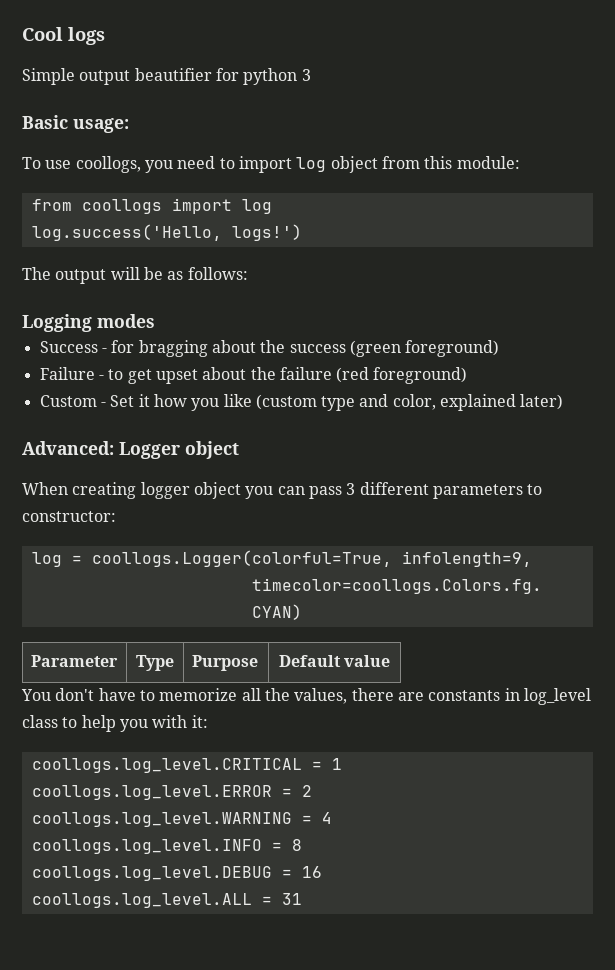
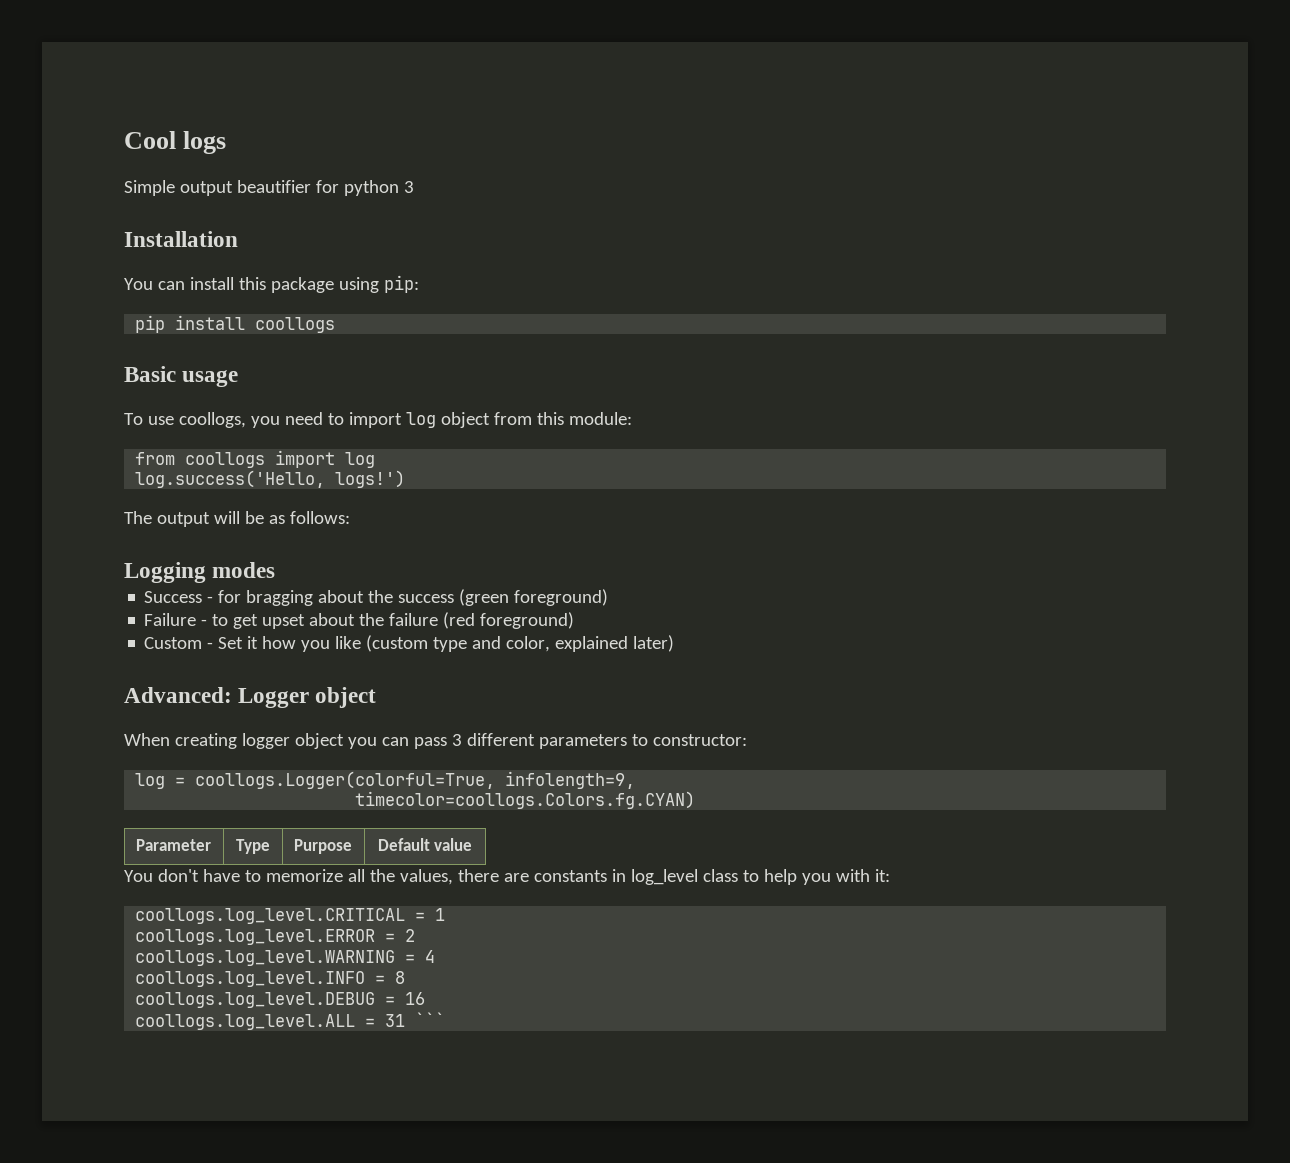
+ Installation
+ You can install this package using pip:
+ pip install coollogs
- Basic usage:
+ Basic usage
- coollogs.log_level.ALL = 31
+ coollogs.log_level.ALL = 31 ```

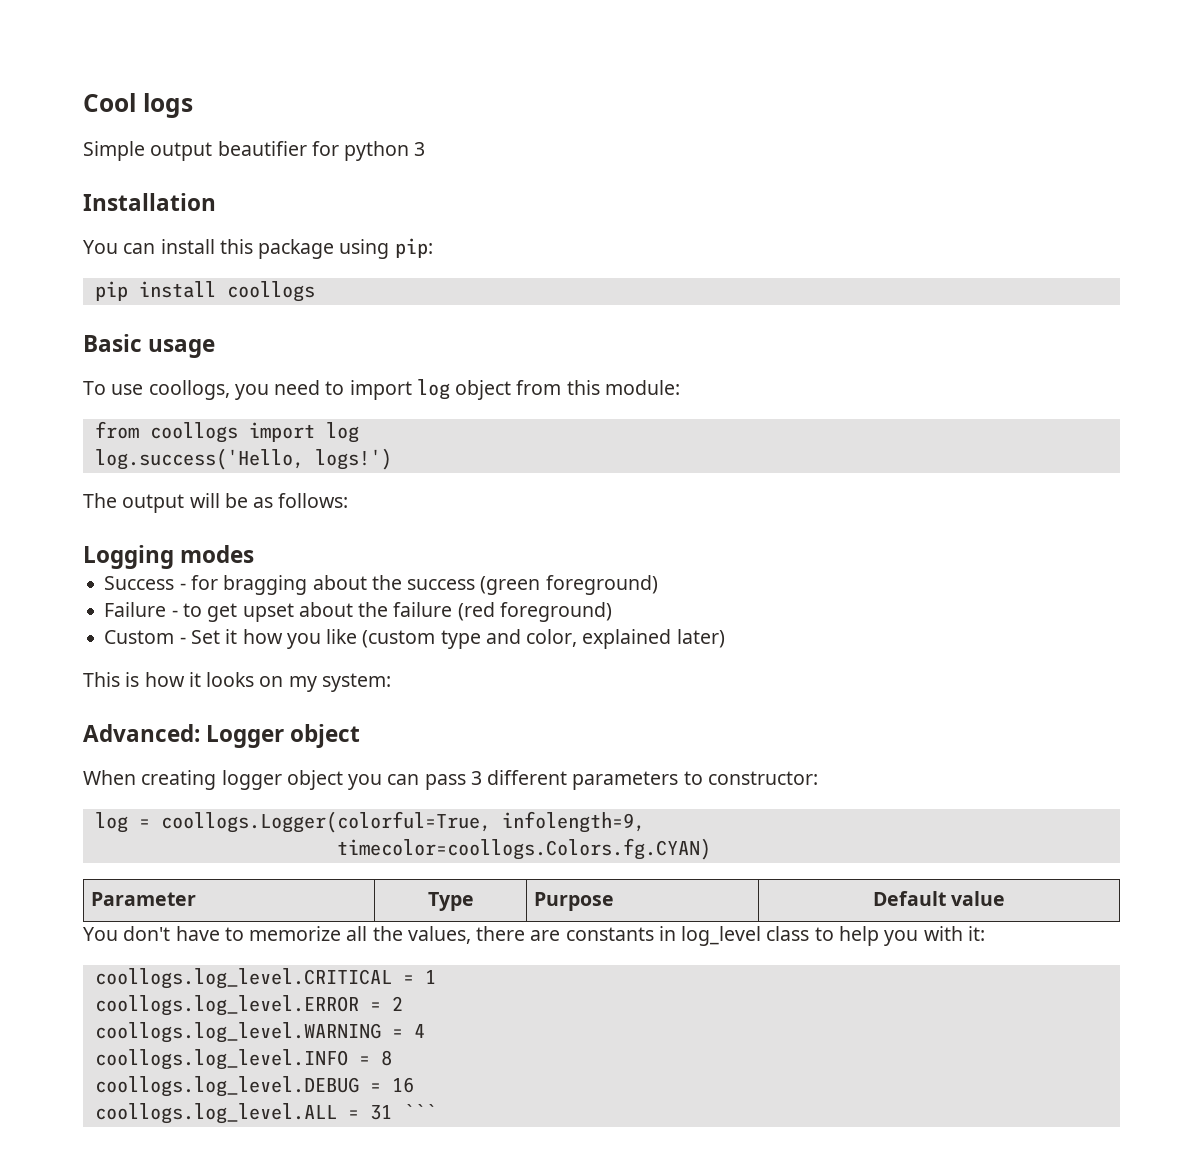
+ This is how it looks on my system:

